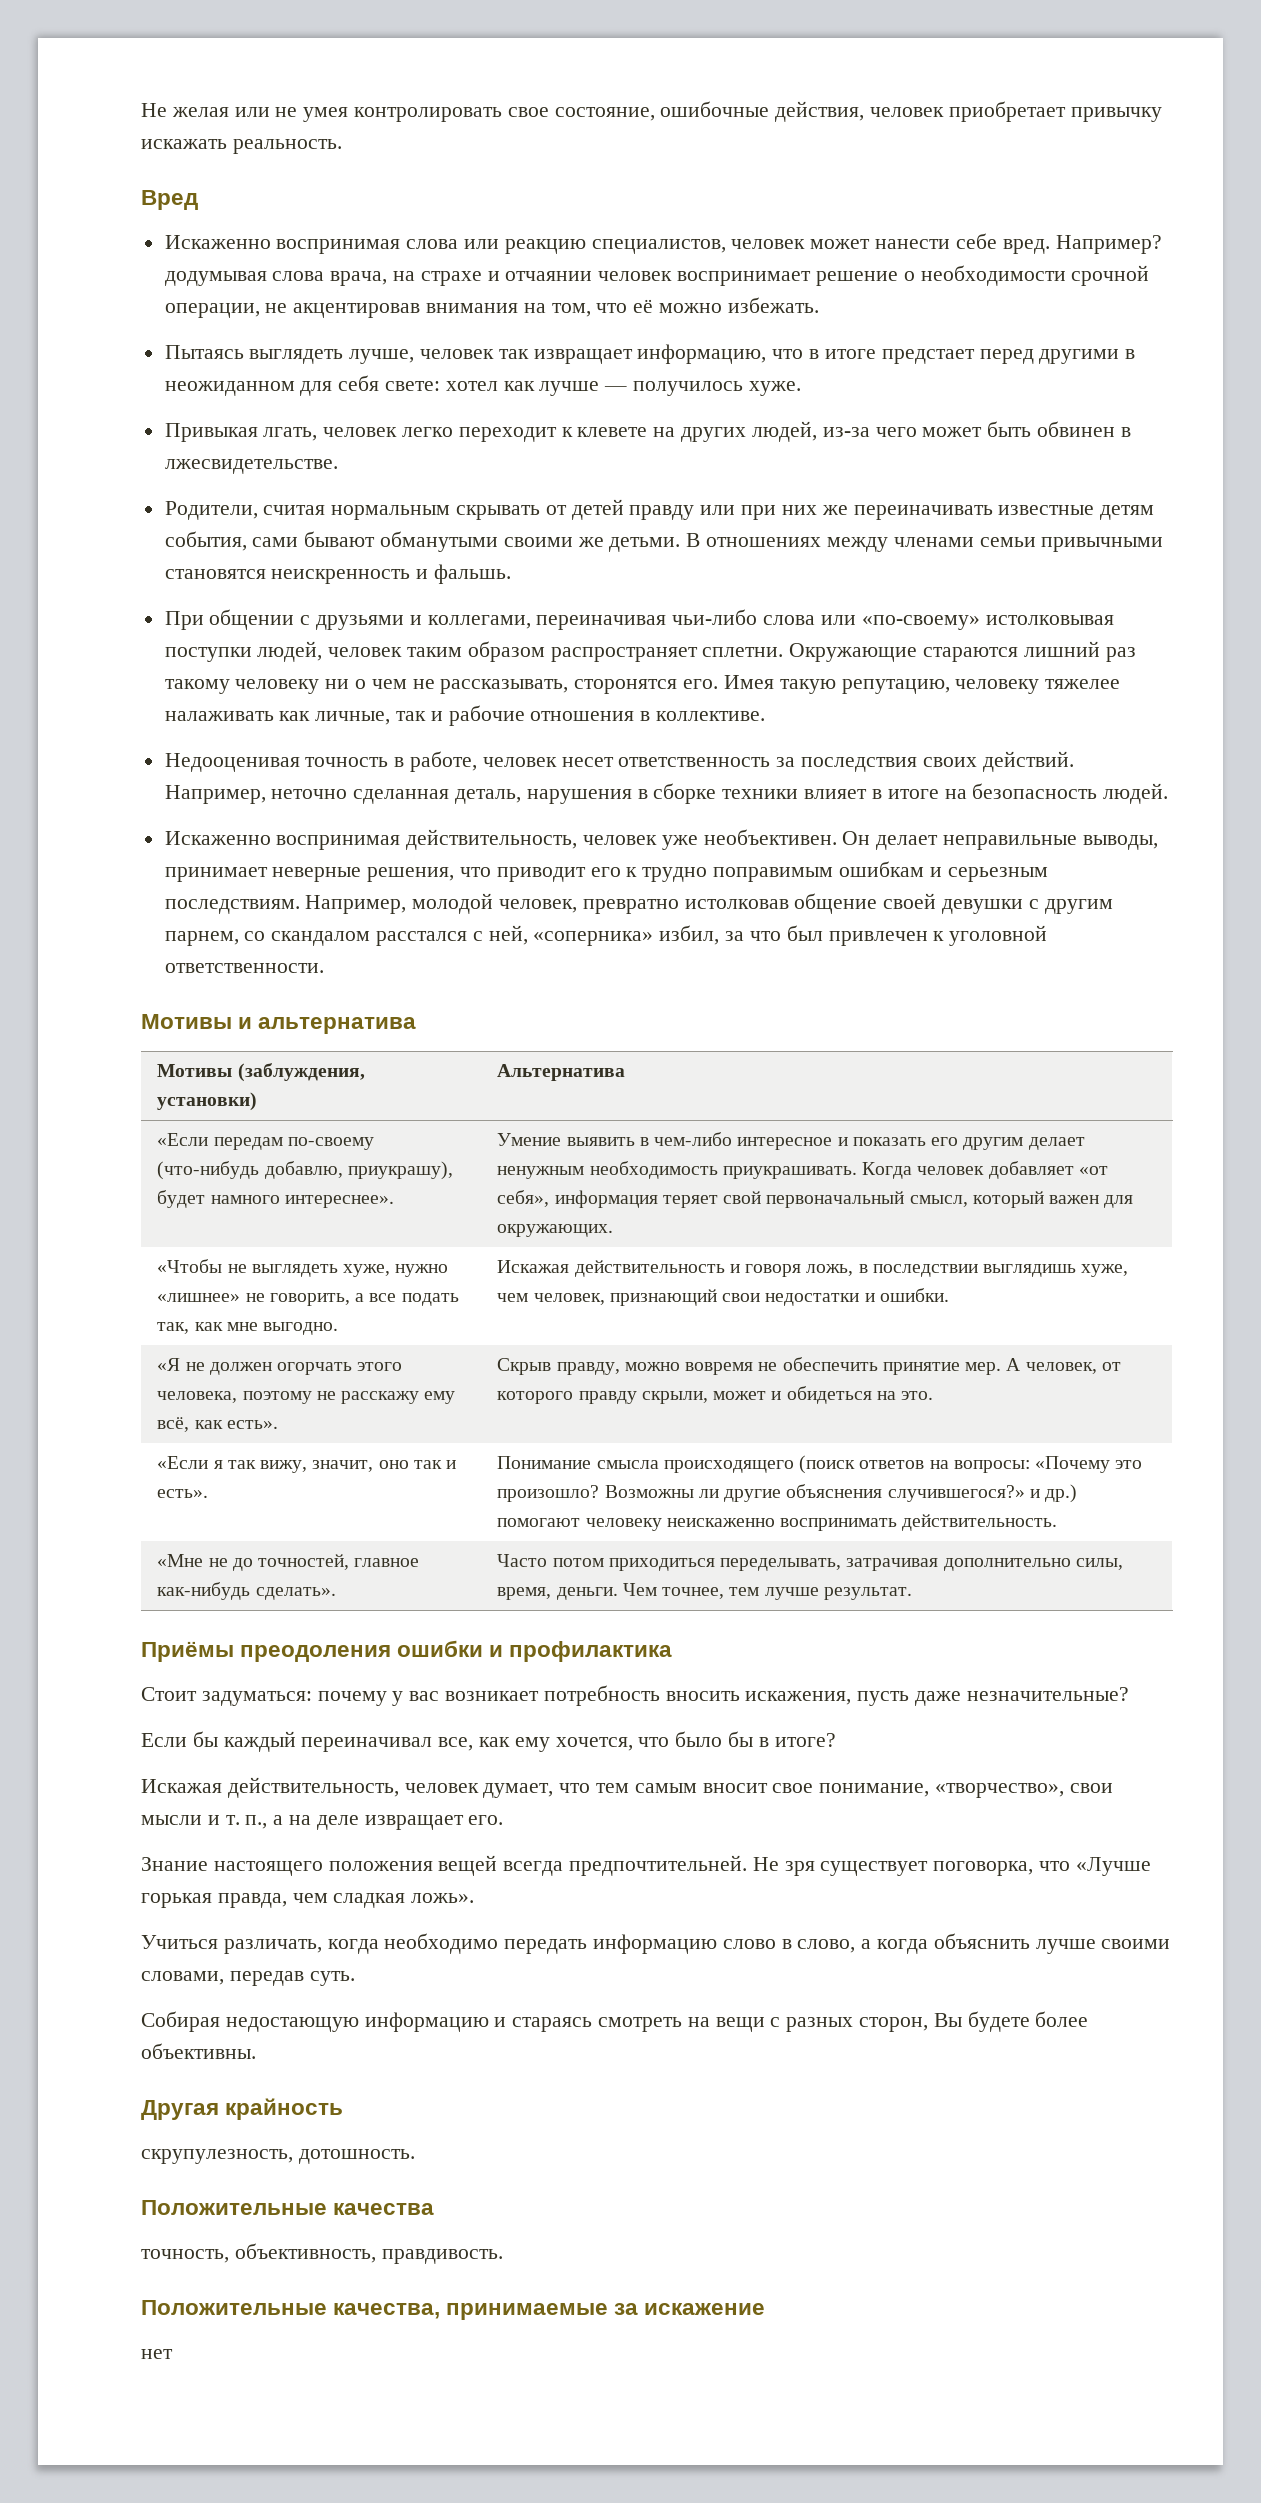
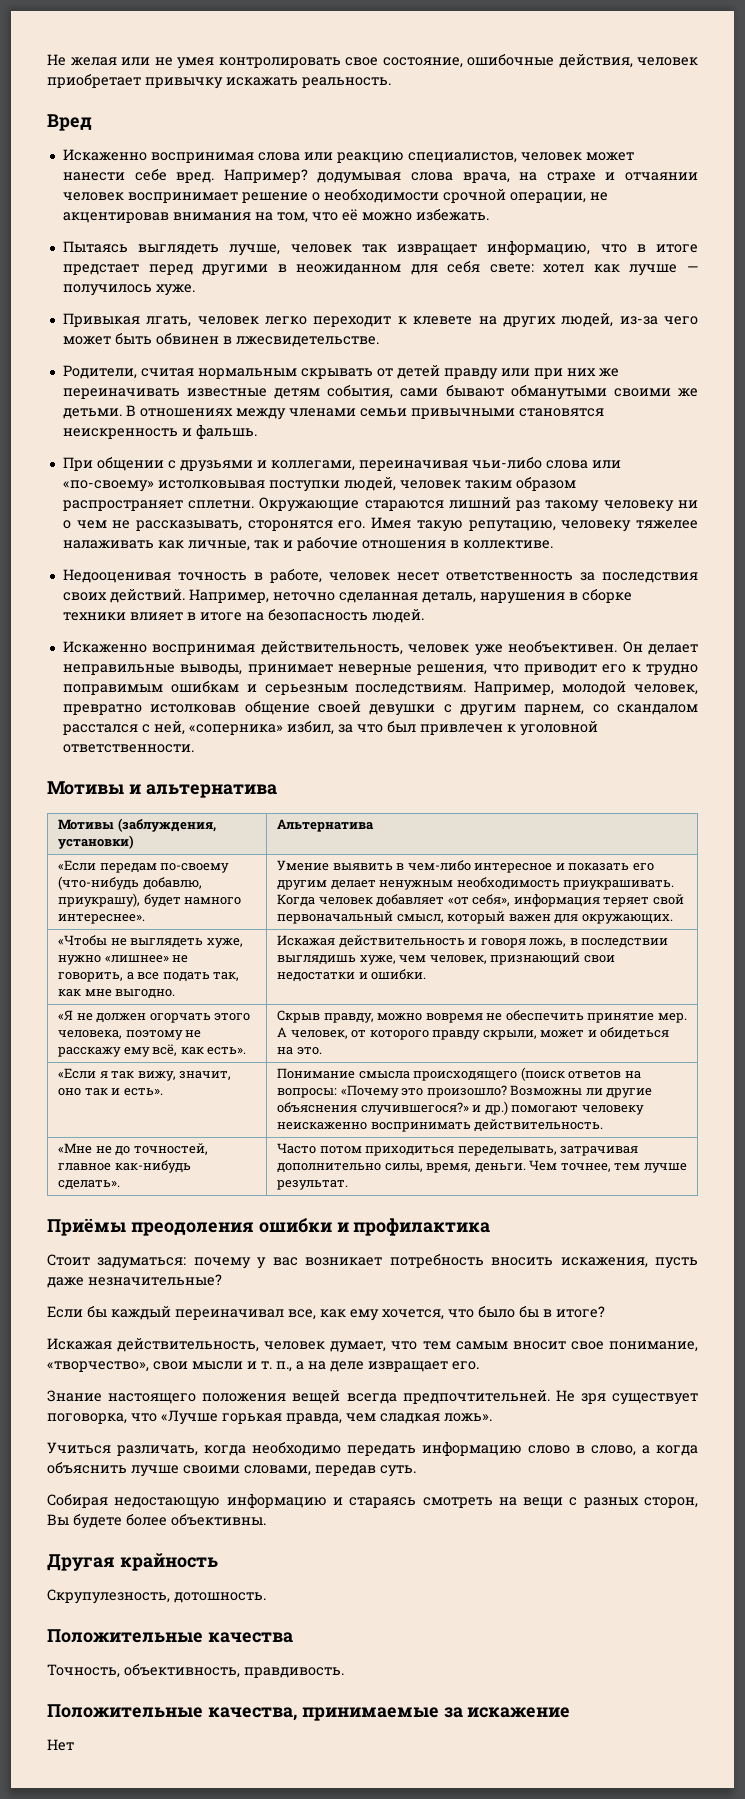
- скрупулезность, дотошность.
+ Скрупулезность, дотошность.
- точность, объективность, правдивость.
+ Точность, объективность, правдивость.
- нет
+ Нет

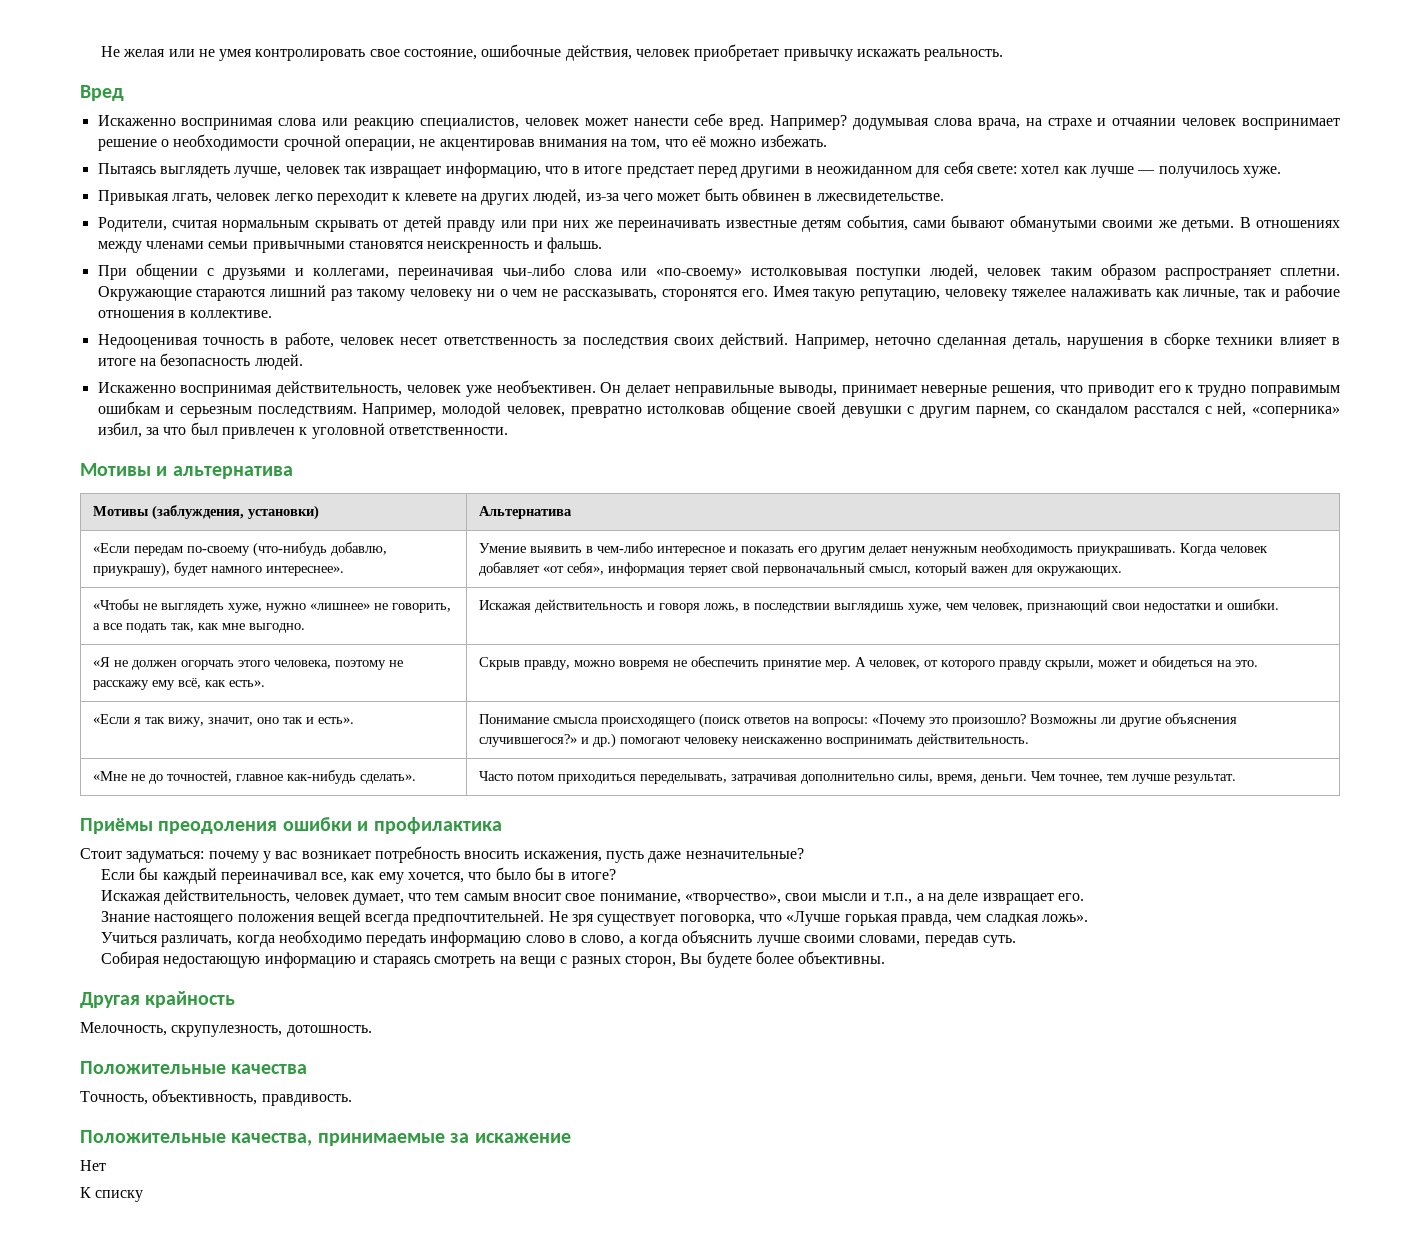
- Искажая действительность, человек думает, что тем самым вносит свое понимание, «творчество», свои мысли и т. п., а на деле извращает его.
+ Искажая действительность, человек думает, что тем самым вносит свое понимание, «творчество», свои мысли и т.п., а на деле извращает его.
- Скрупулезность, дотошность.
+ Мелочность, скрупулезность, дотошность.
+ К списку

